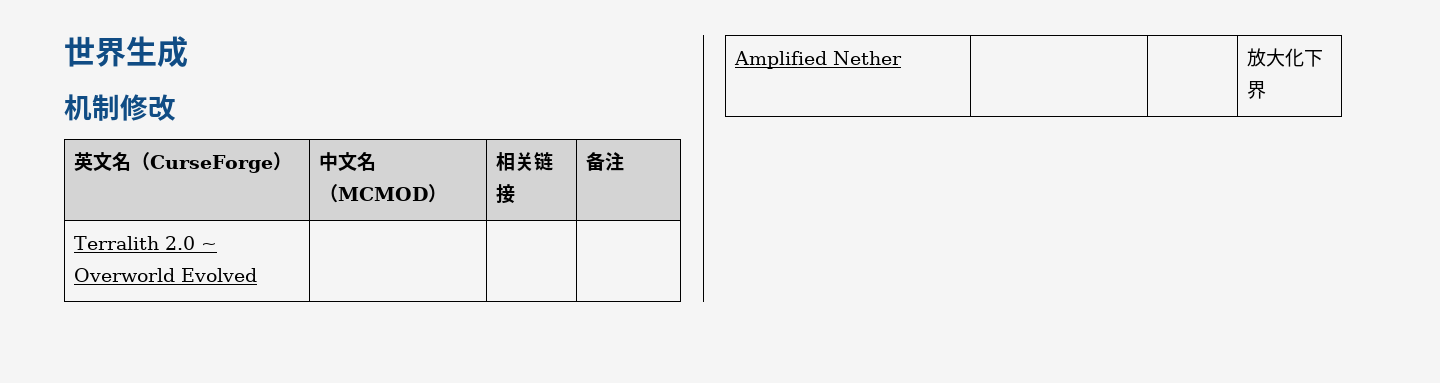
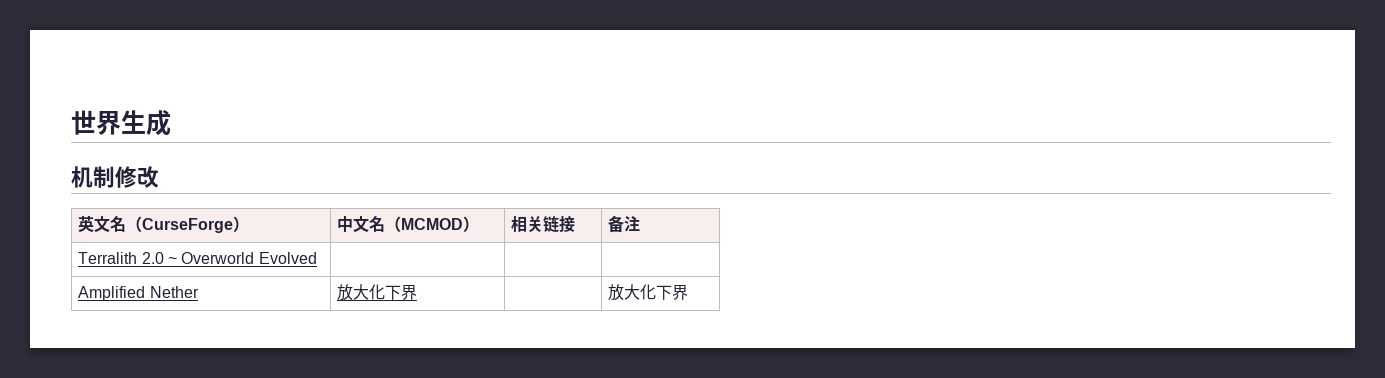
- Amplified Nether | | | 放大化下界
+ Amplified Nether | 放大化下界 | | 放大化下界

